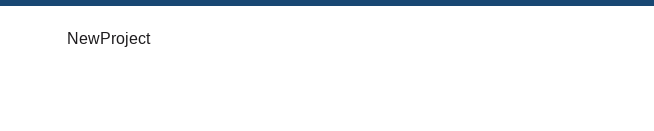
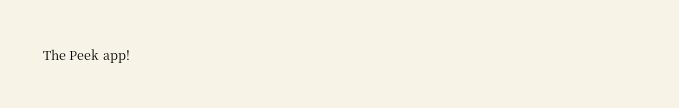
- NewProject
+ The Peek app!

